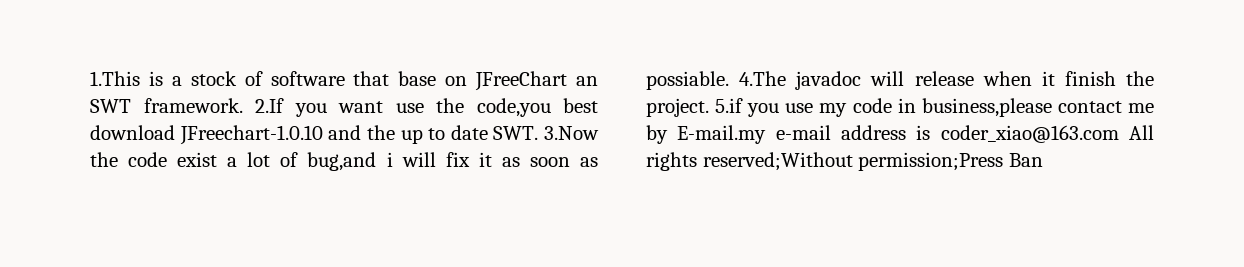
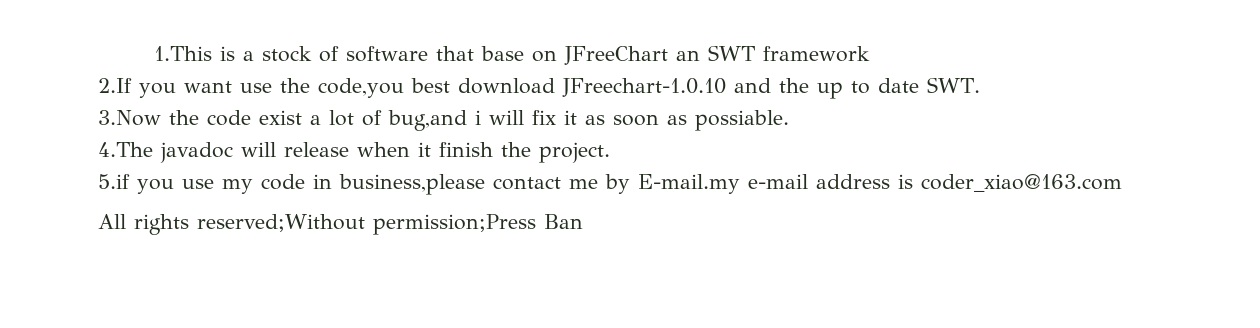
- 1.This is a stock of software that base on JFreeChart an SWT framework. 2.If you want use the code,you best download JFreechart-1.0.10 and the up to date SWT. 3.Now the code exist a lot of bug,and i will fix it as soon as possiable. 4.The javadoc will release when it finish the project. 5.if you use my code in business,please contact me by E-mail.my e-mail address is coder_xiao@163.com All rights reserved;Without permission;Press Ban
+ 1.This is a stock of software that base on JFreeChart an SWT framework
+ 2.If you want use the code,you best download JFreechart-1.0.10 and the up to date SWT.
+ 3.Now the code exist a lot of bug,and i will fix it as soon as possiable.
+ 4.The javadoc will release when it finish the project.
+ 5.if you use my code in business,please contact me by E-mail.my e-mail address is coder_xiao@163.com
+ All rights reserved;Without permission;Press Ban

